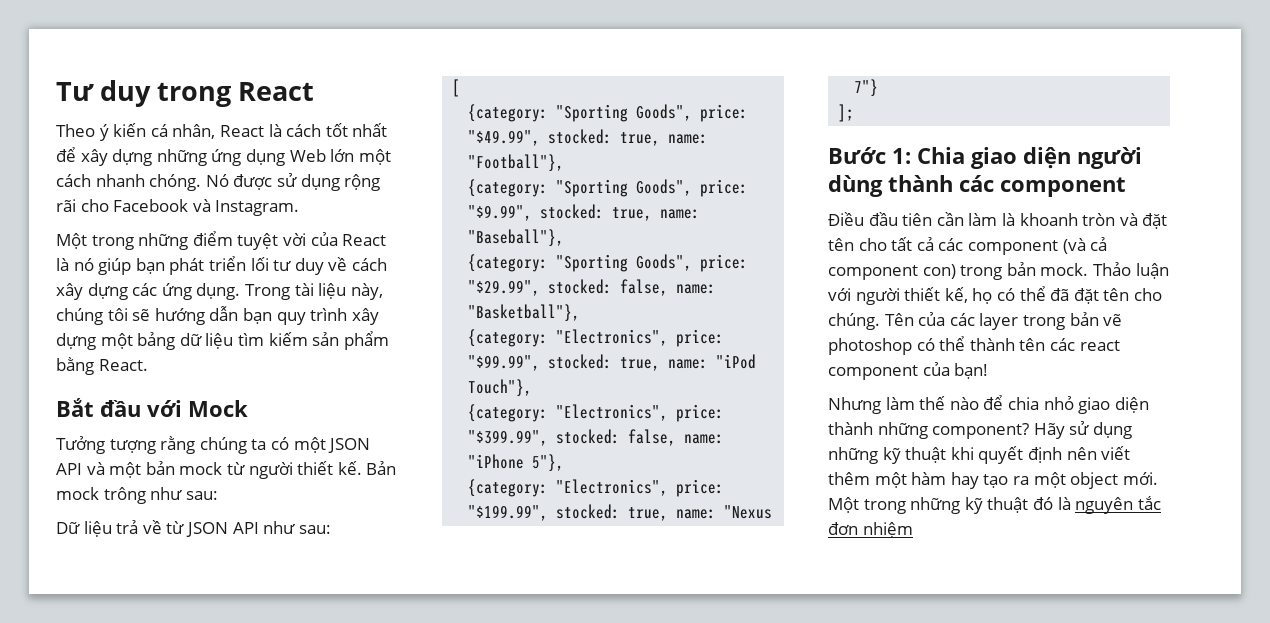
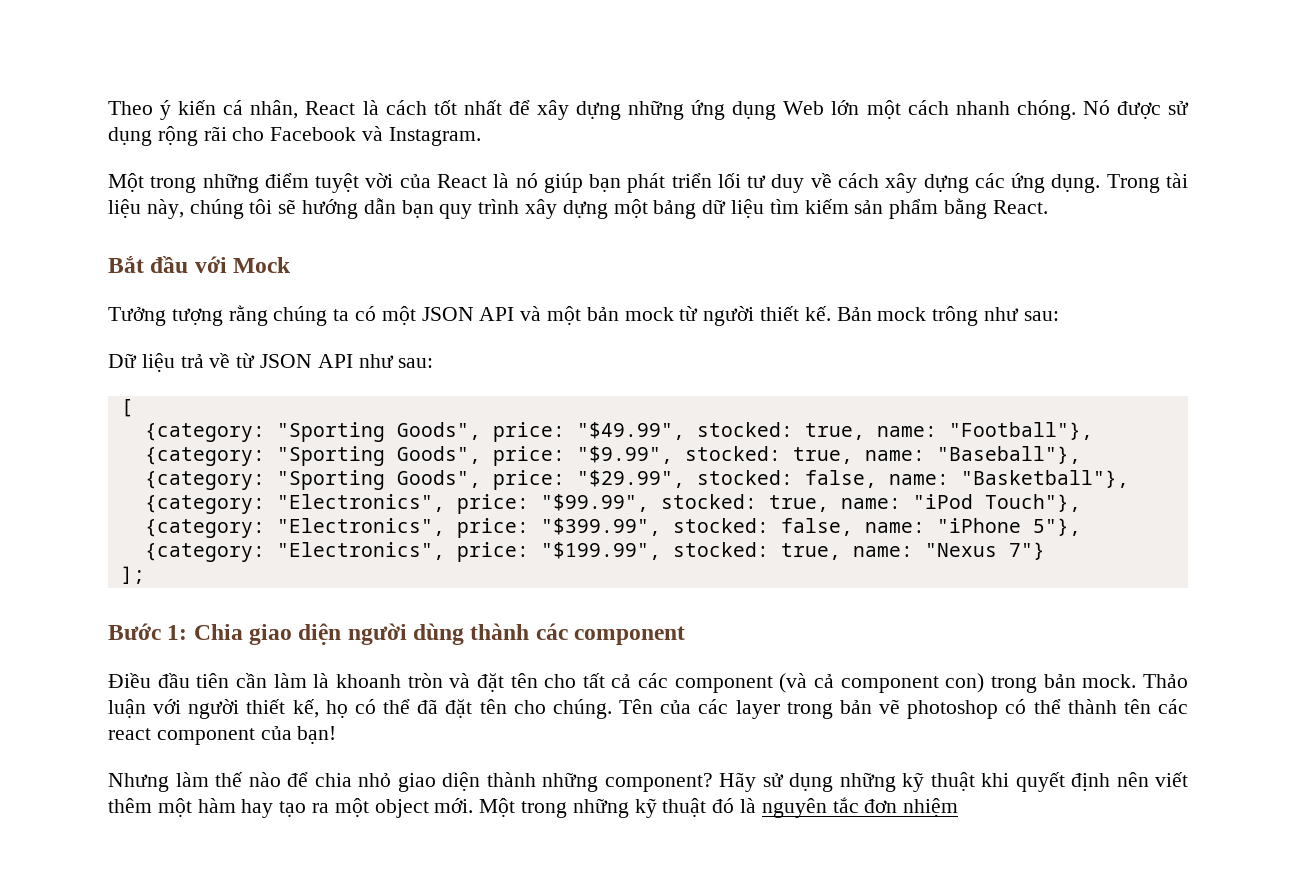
- Tư duy trong React

